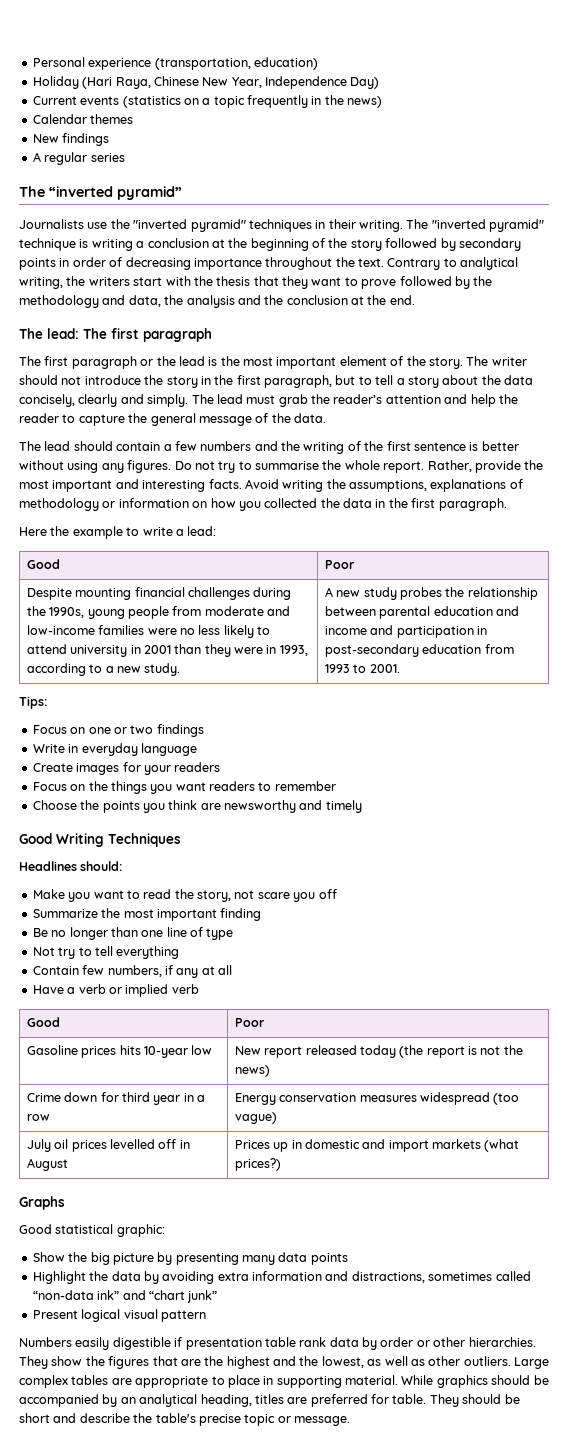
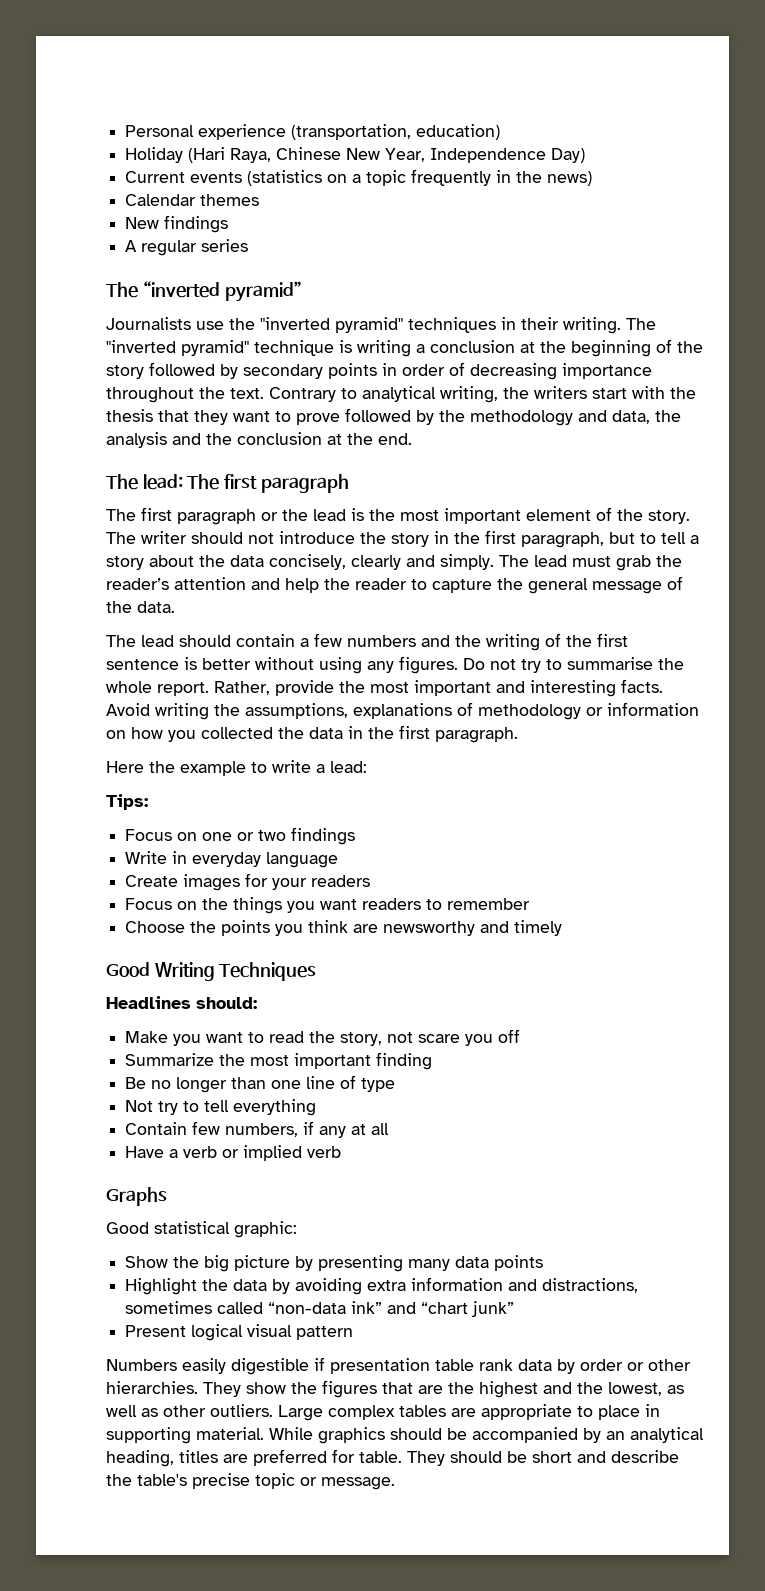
  Here the example to write a lead:
- Good | Poor
- Despite mounting financial challenges during the 1990s, young people from moderate and low-income families were no less likely to attend university in 2001 than they were in 1993, according to a new study. | A new study probes the relationship between parental education and income and participation in post-secondary education from 1993 to 2001.
  Have a verb or implied verb
- Good | Poor
- Gasoline prices hits 10-year low | New report released today (the report is not the news)
- Crime down for third year in a row | Energy conservation measures widespread (too vague)
- July oil prices levelled off in August | Prices up in domestic and import markets (what prices?)

